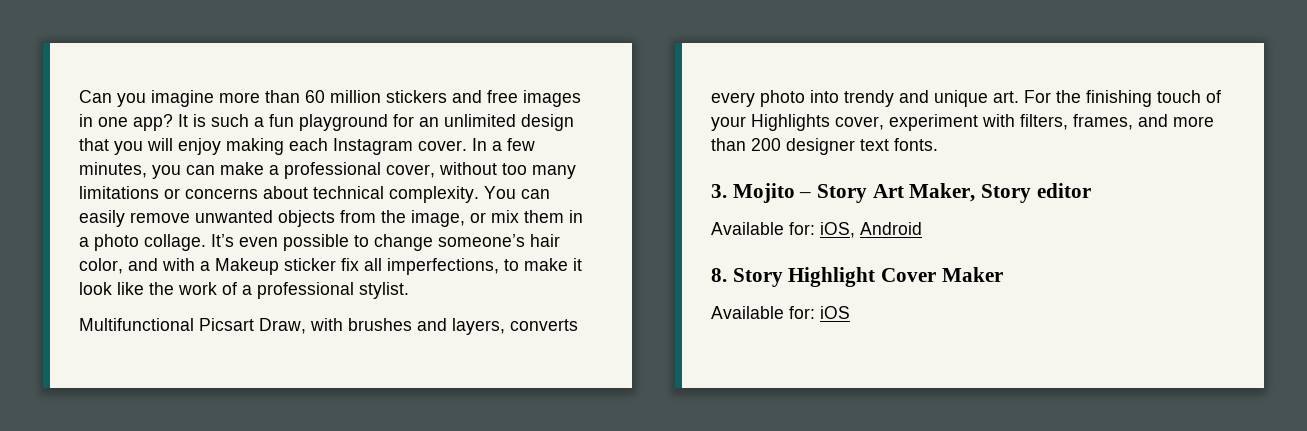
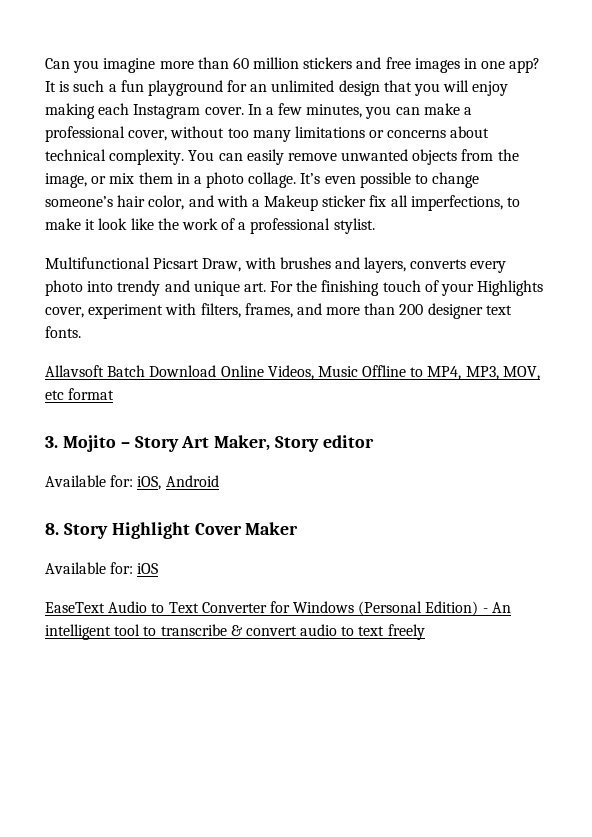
+ Allavsoft Batch Download Online Videos, Music Offline to MP4, MP3, MOV, etc format
+ EaseText Audio to Text Converter for Windows (Personal Edition) - An intelligent tool to transcribe & convert audio to text freely

